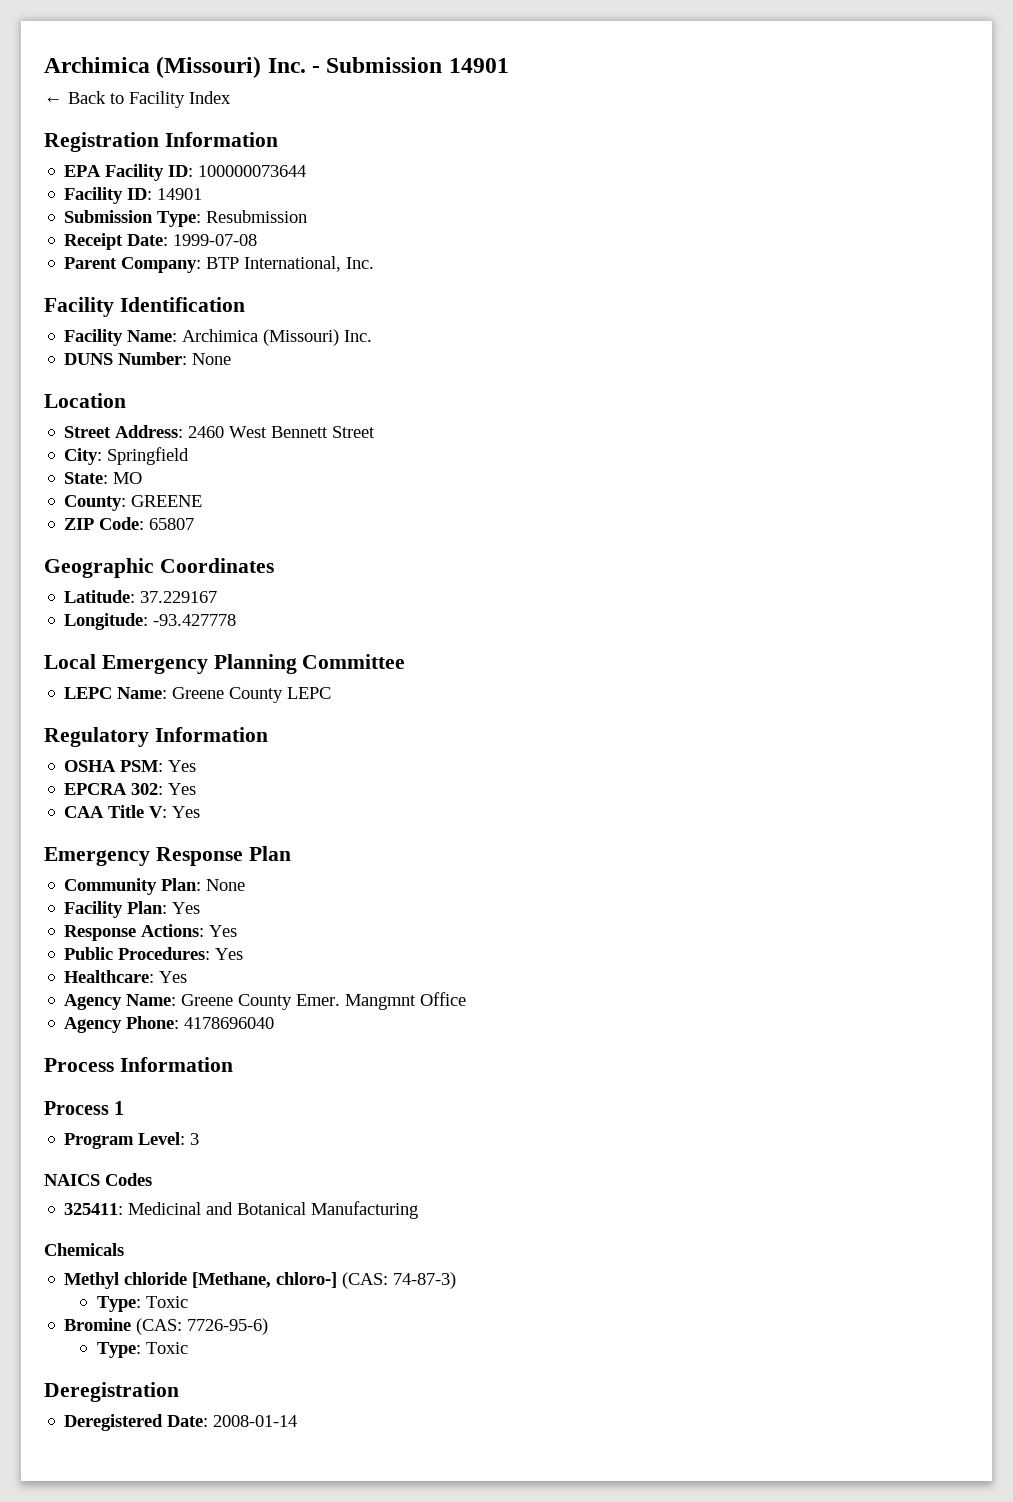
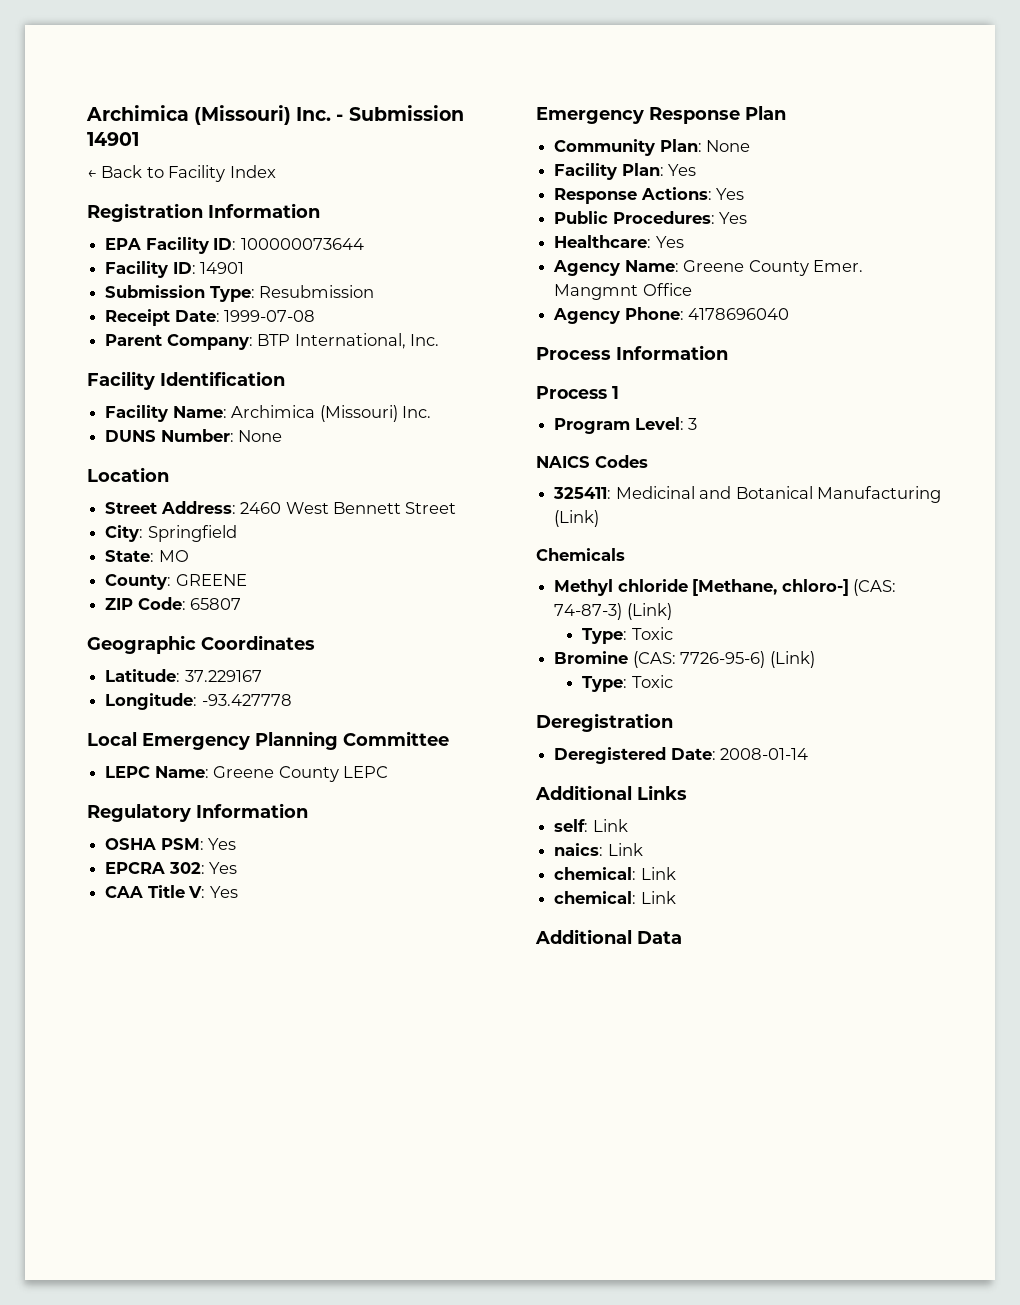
- 325411: Medicinal and Botanical Manufacturing
+ 325411: Medicinal and Botanical Manufacturing (Link)
- Methyl chloride [Methane, chloro-] (CAS: 74-87-3)
+ Methyl chloride [Methane, chloro-] (CAS: 74-87-3) (Link)
- Bromine (CAS: 7726-95-6)
+ Bromine (CAS: 7726-95-6) (Link)
+ Additional Links
+ self: Link
+ naics: Link
+ chemical: Link
+ chemical: Link
+ Additional Data

